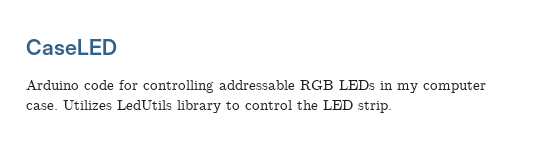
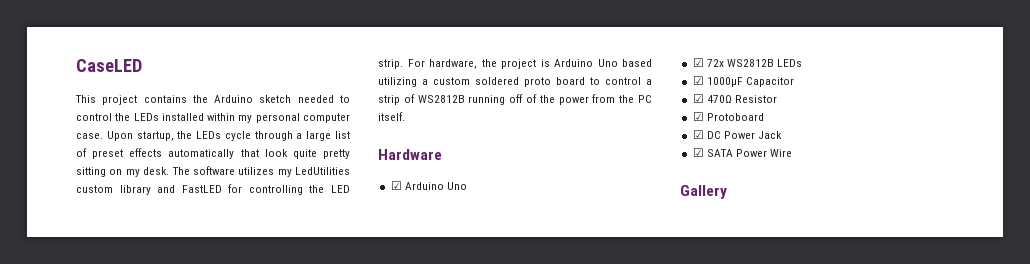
- Arduino code for controlling addressable RGB LEDs in my computer case. Utilizes LedUtils library to control the LED strip.
+ This project contains the Arduino sketch needed to control the LEDs installed within my personal computer case. Upon startup, the LEDs cycle through a large list of preset effects automatically that look quite pretty sitting on my desk. The software utilizes my LedUtilities custom library and FastLED for controlling the LED strip. For hardware, the project is Arduino Uno based utilizing a custom soldered proto board to control a strip of WS2812B running off of the power from the PC itself.
+ Hardware
+ ☑ Arduino Uno
+ ☑ 72x WS2812B LEDs
+ ☑ 1000μF Capacitor
+ ☑ 470Ω Resistor
+ ☑ Protoboard
+ ☑ DC Power Jack
+ ☑ SATA Power Wire
+ Gallery

